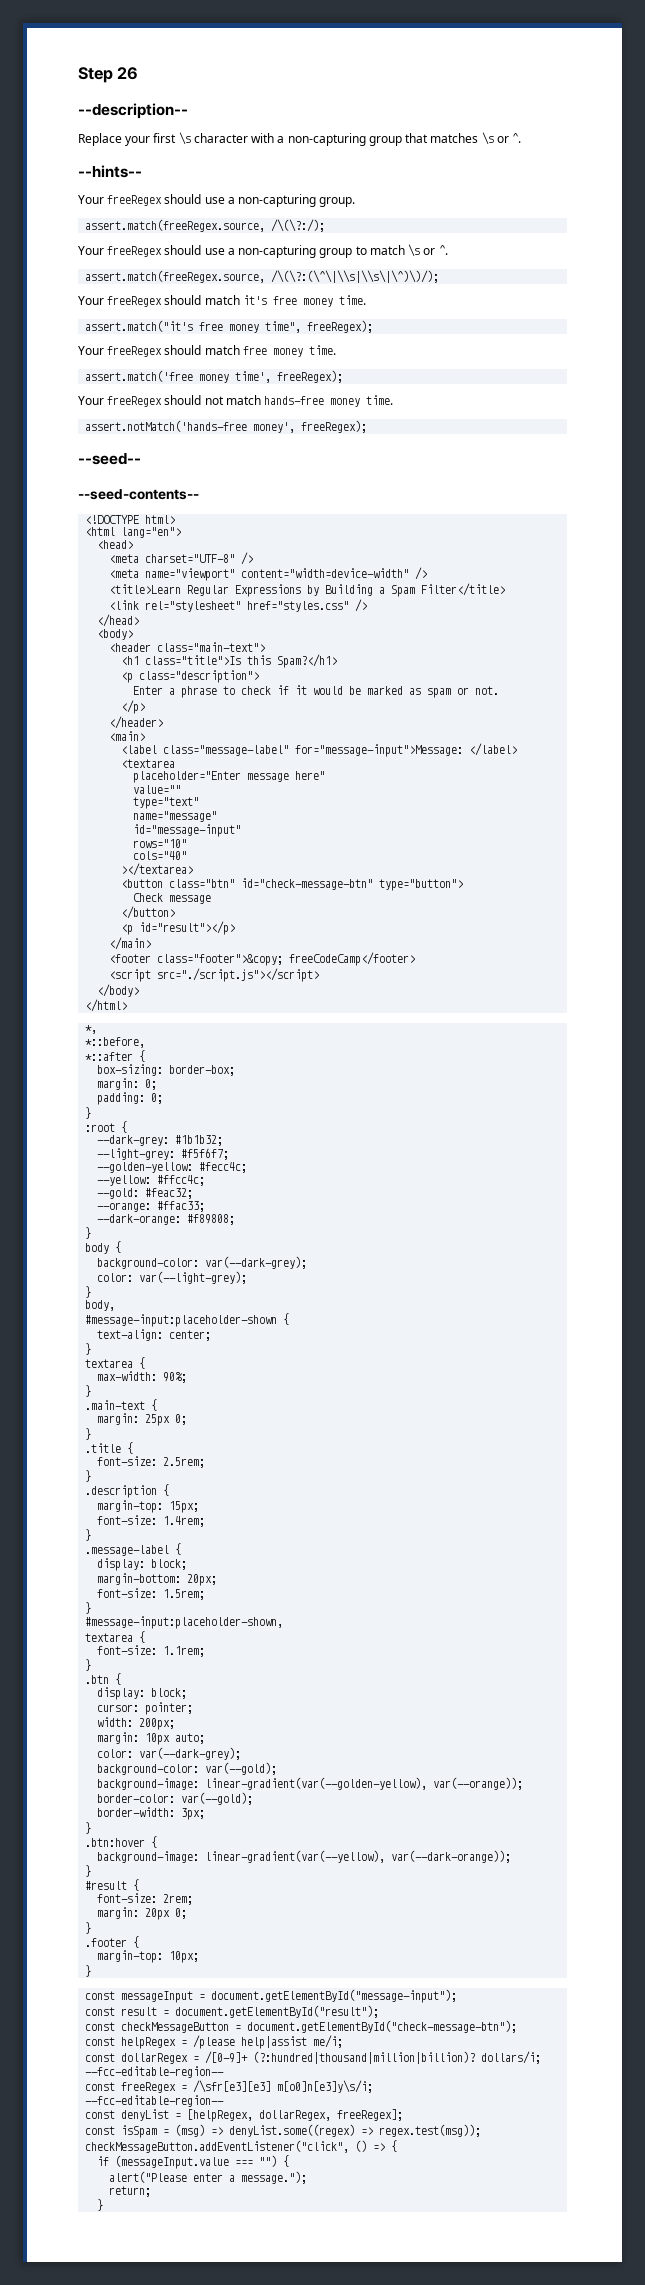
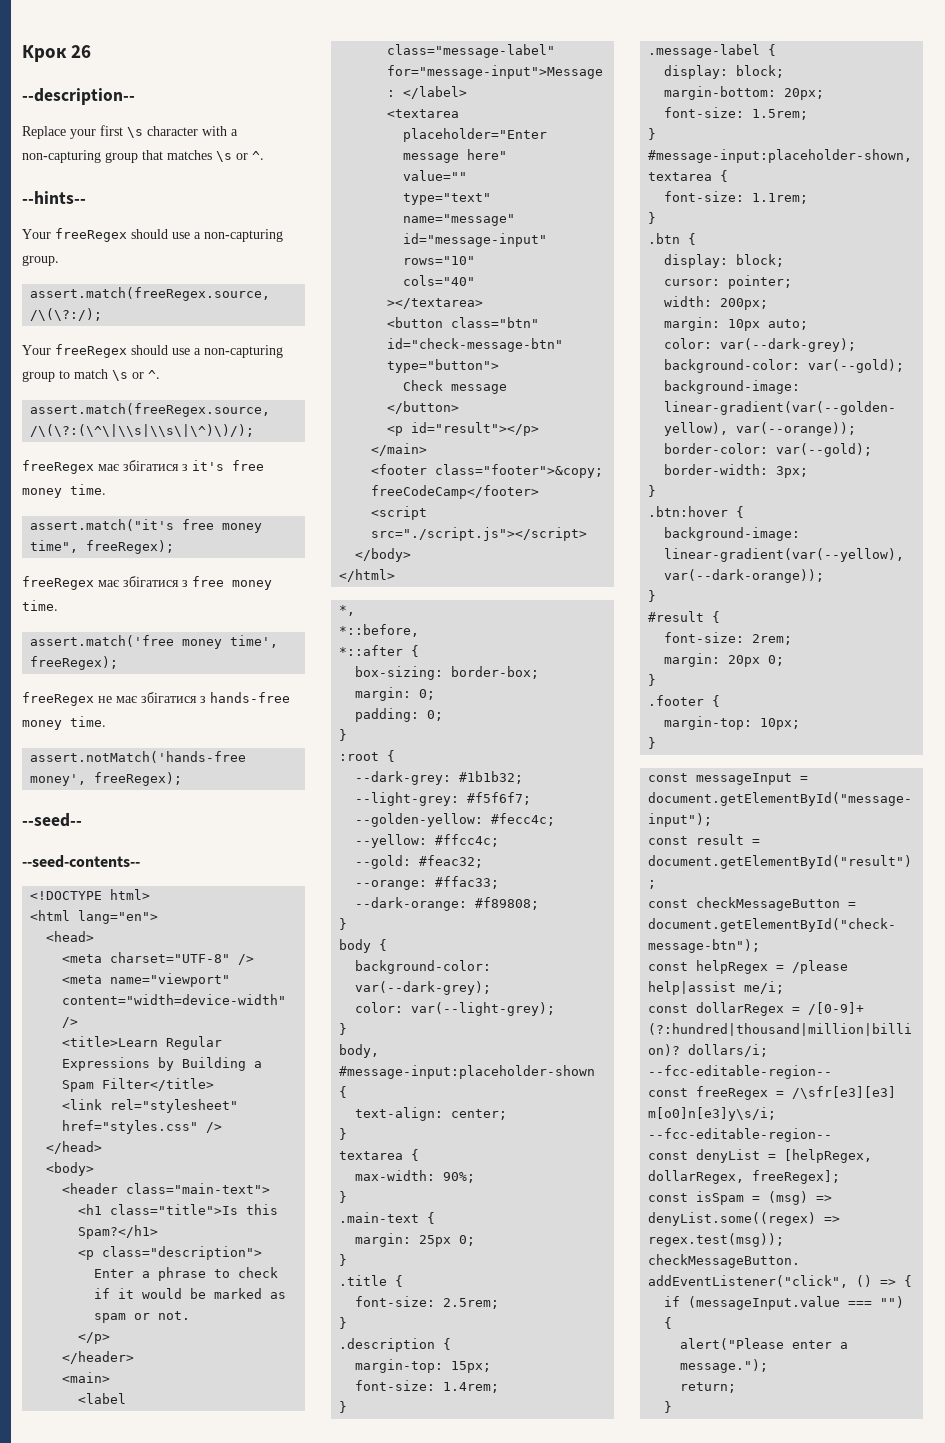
- Step 26
+ Крок 26
- Your freeRegex should match it's free money time.
+ freeRegex має збігатися з it's free money time.
- Your freeRegex should match free money time.
+ freeRegex має збігатися з free money time.
- Your freeRegex should not match hands-free money time.
+ freeRegex не має збігатися з hands-free money time.

